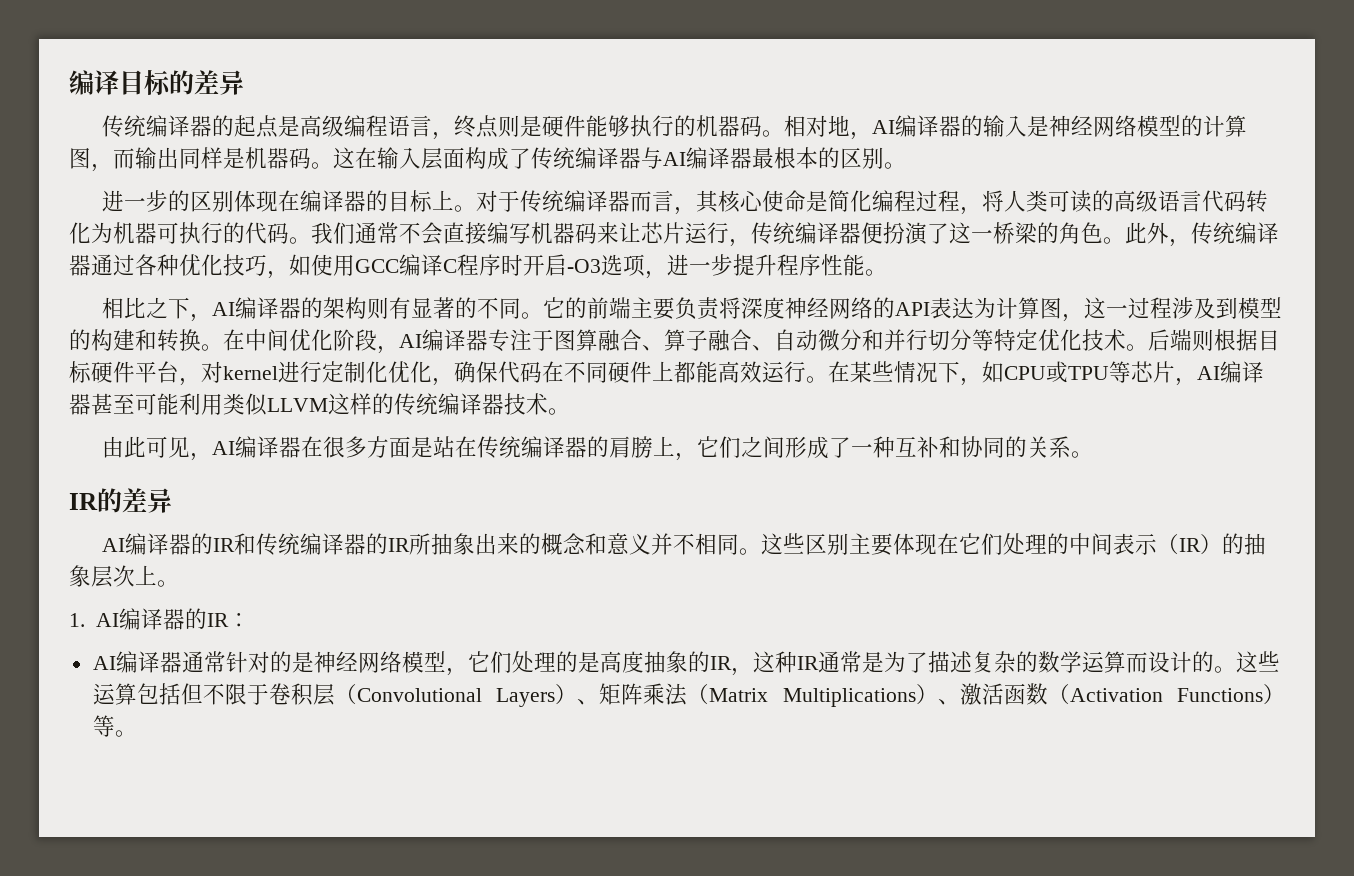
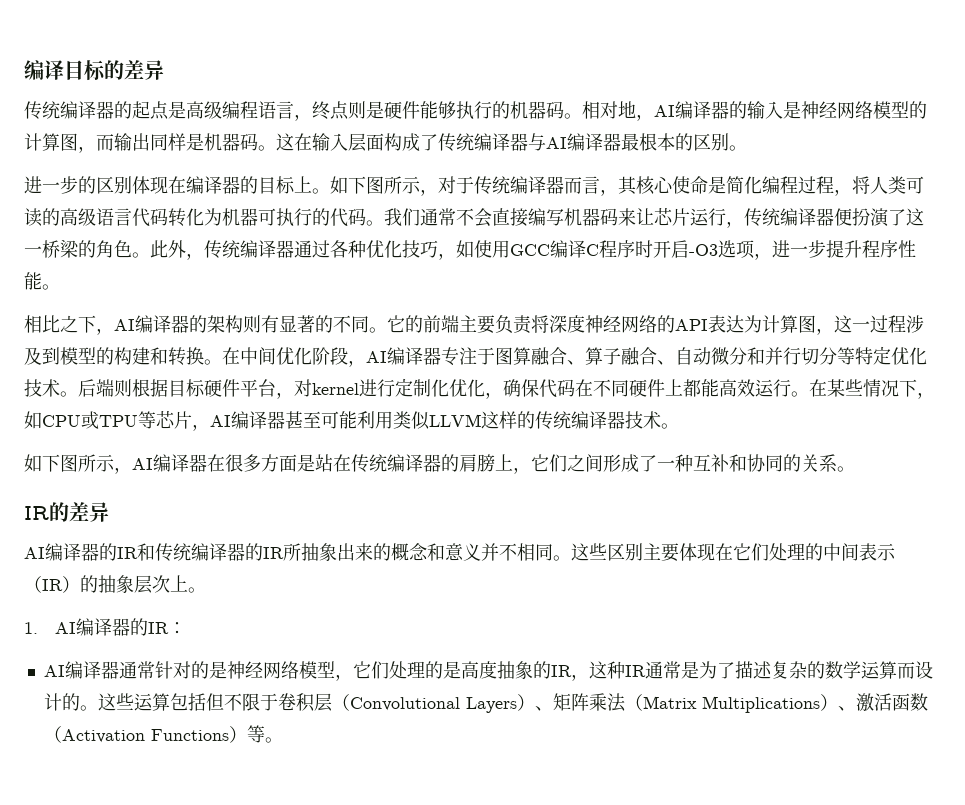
- 对于传统编译器而言，其核心使命是简化编程过程，将人类可读的高级语言代码转化为机器可执行的代码。
+ 如下图所示，对于传统编译器而言，其核心使命是简化编程过程，将人类可读的高级语言代码转化为机器可执行的代码。
- 由此可见，AI编译器在很多方面是站在传统编译器的肩膀上，它们之间形成了一种互补和协同的关系。
+ 如下图所示，AI编译器在很多方面是站在传统编译器的肩膀上，它们之间形成了一种互补和协同的关系。

